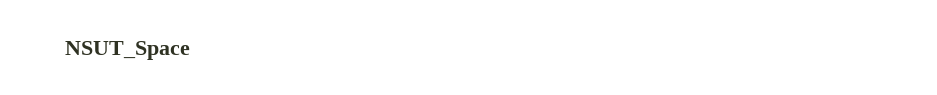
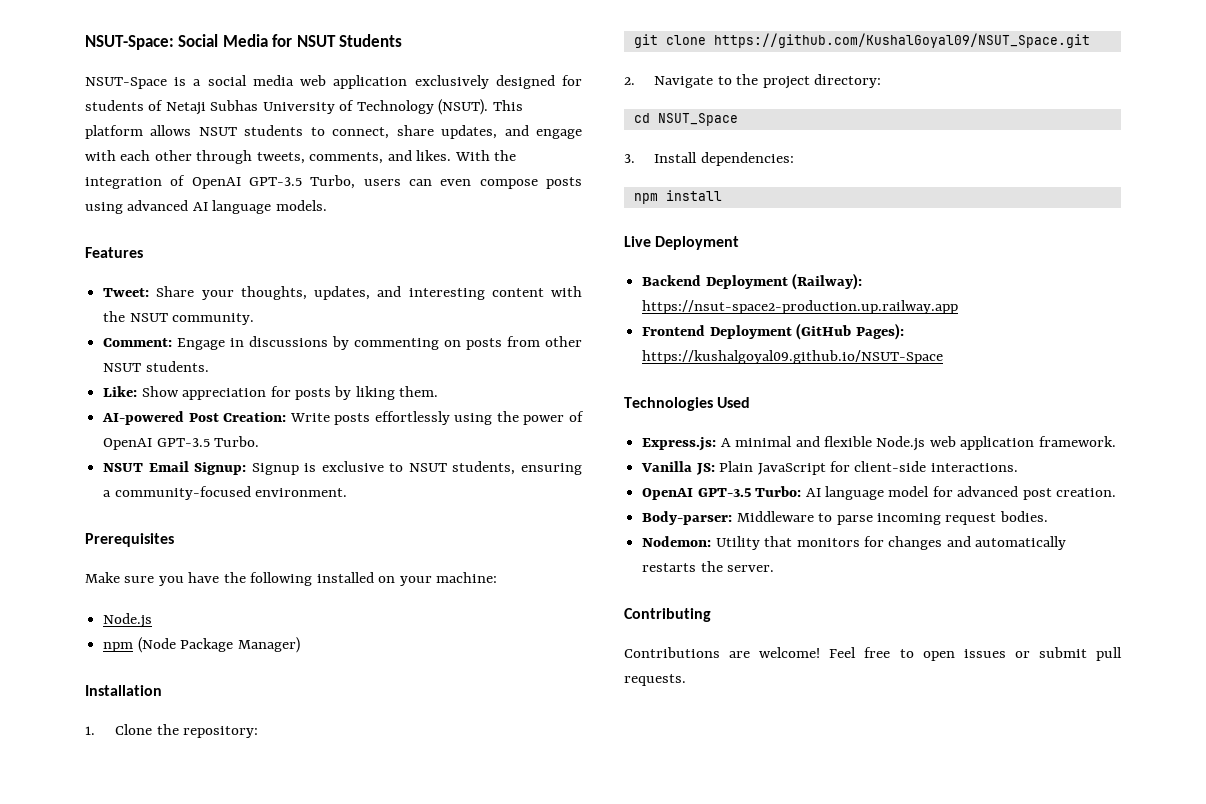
- NSUT_Space
+ NSUT-Space: Social Media for NSUT Students
+ NSUT-Space is a social media web application exclusively designed for students of Netaji Subhas University of Technology (NSUT). This platform allows NSUT students to connect, share updates, and engage with each other through tweets, comments, and likes. With the integration of OpenAI GPT-3.5 Turbo, users can even compose posts using advanced AI language models.
+ Features
+ Tweet: Share your thoughts, updates, and interesting content with the NSUT community.
+ Comment: Engage in discussions by commenting on posts from other NSUT students.
+ Like: Show appreciation for posts by liking them.
+ AI-powered Post Creation: Write posts effortlessly using the power of OpenAI GPT-3.5 Turbo.
+ NSUT Email Signup: Signup is exclusive to NSUT students, ensuring a community-focused environment.
+ Prerequisites
+ Make sure you have the following installed on your machine:
+ Node.js
+ npm (Node Package Manager)
+ Installation
+ 1. Clone the repository:
+ git clone https://github.com/KushalGoyal09/NSUT_Space.git
+ 2. Navigate to the project directory:
+ cd NSUT_Space
+ 3. Install dependencies:
+ npm install
+ Live Deployment
+ Backend Deployment (Railway): https://nsut-space2-production.up.railway.app
+ Frontend Deployment (GitHub Pages): https://kushalgoyal09.github.io/NSUT-Space
+ Technologies Used
+ Express.js: A minimal and flexible Node.js web application framework.
+ Vanilla JS: Plain JavaScript for client-side interactions.
+ OpenAI GPT-3.5 Turbo: AI language model for advanced post creation.
+ Body-parser: Middleware to parse incoming request bodies.
+ Nodemon: Utility that monitors for changes and automatically restarts the server.
+ Contributing
+ Contributions are welcome! Feel free to open issues or submit pull requests.

